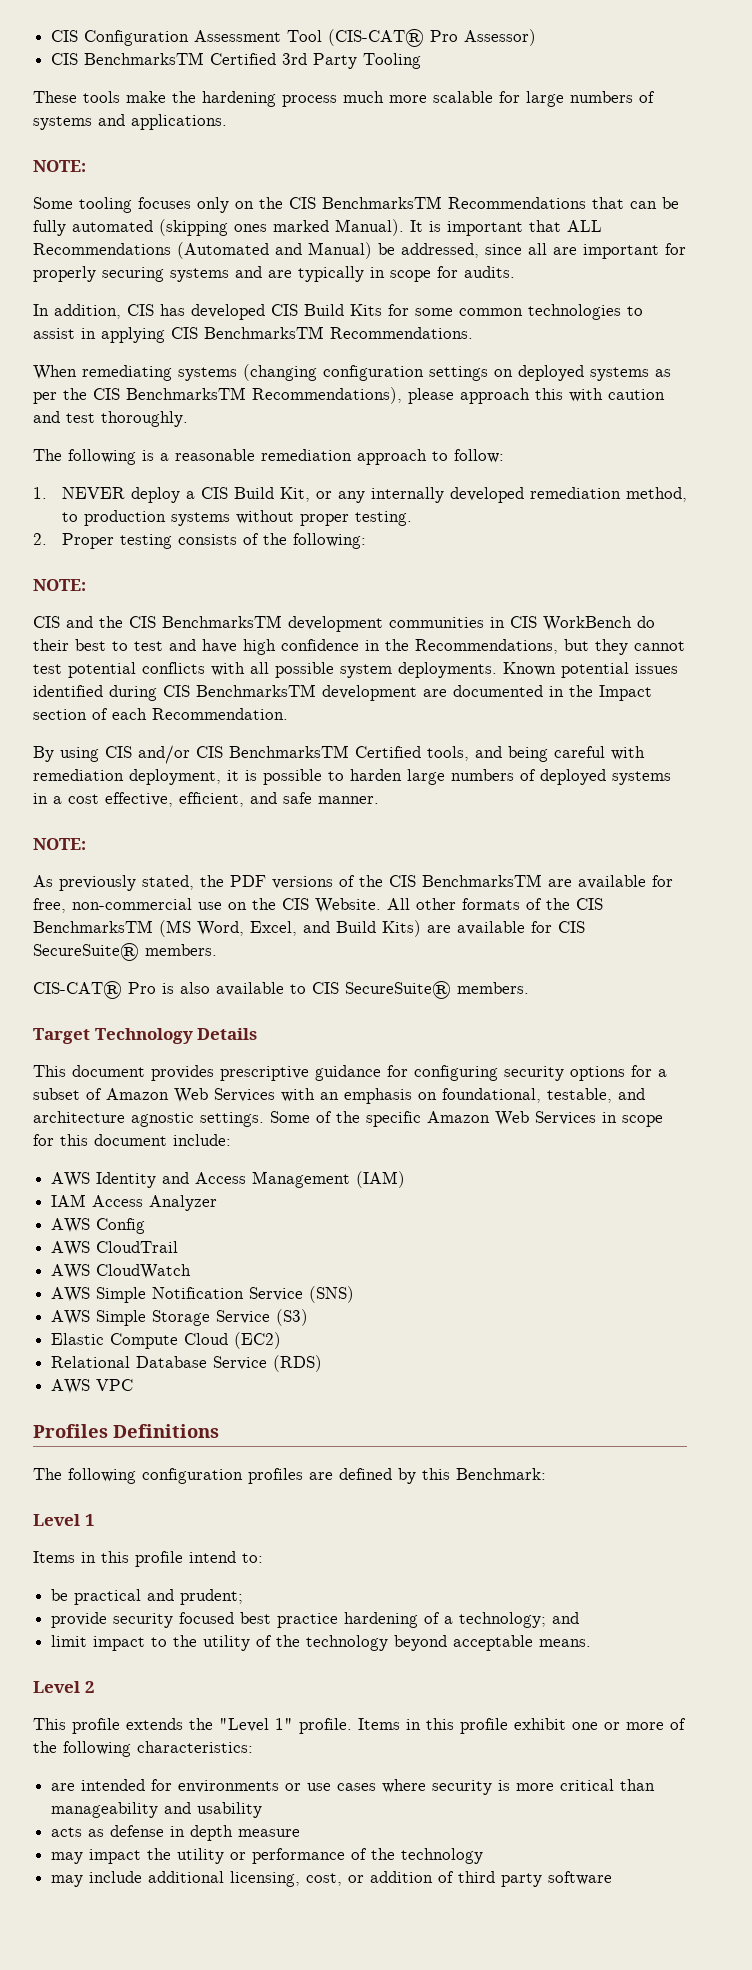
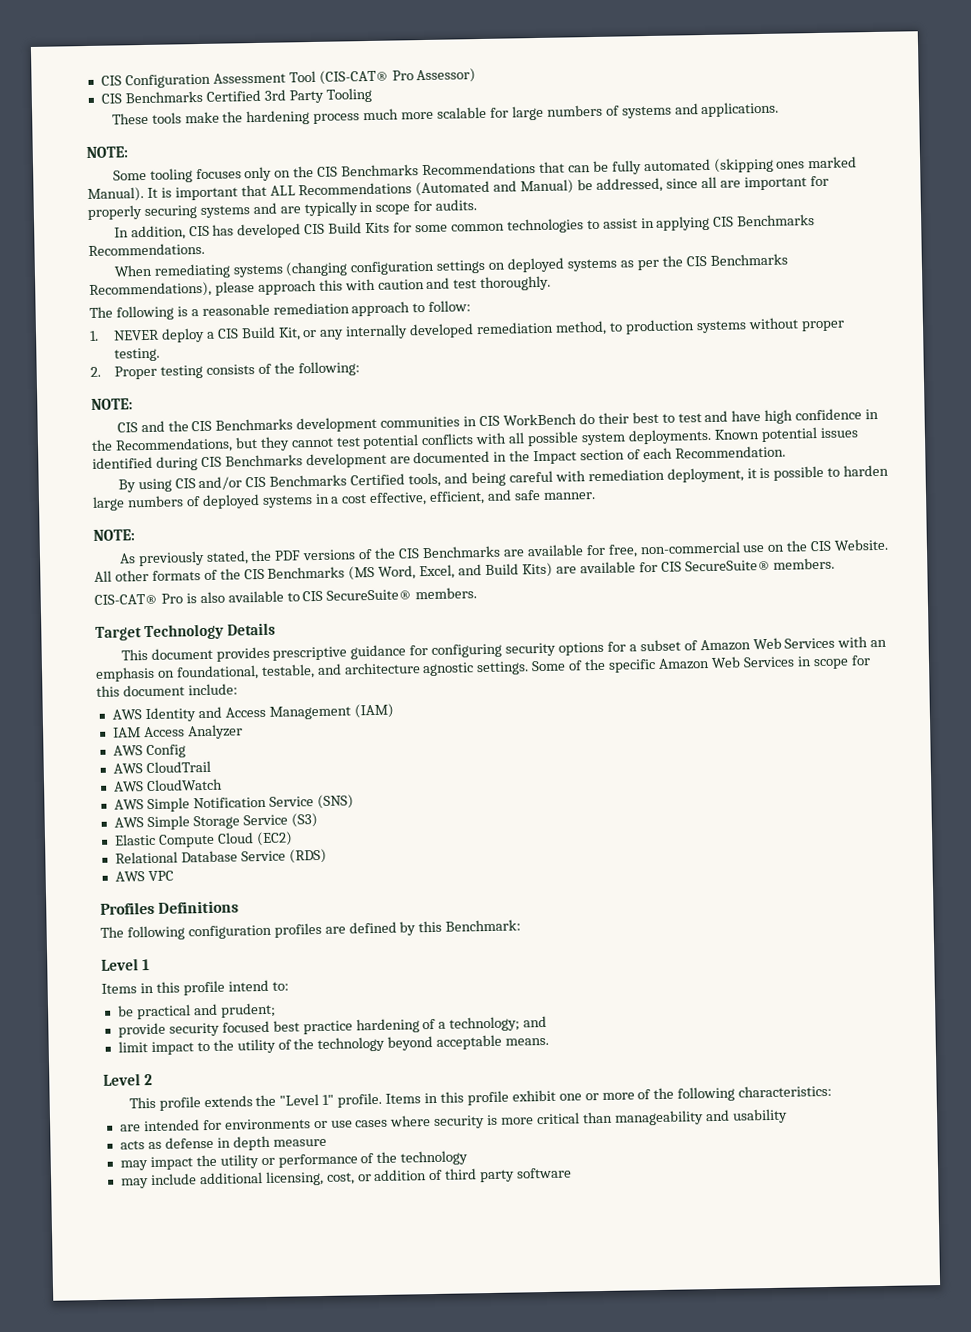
- CIS BenchmarksTM Certified 3rd Party Tooling
+ CIS Benchmarks Certified 3rd Party Tooling
- Some tooling focuses only on the CIS BenchmarksTM Recommendations that can be fully automated (skipping ones marked Manual).
+ Some tooling focuses only on the CIS Benchmarks Recommendations that can be fully automated (skipping ones marked Manual).
- In addition, CIS has developed CIS Build Kits for some common technologies to assist in applying CIS BenchmarksTM Recommendations.
+ In addition, CIS has developed CIS Build Kits for some common technologies to assist in applying CIS Benchmarks Recommendations.
- When remediating systems (changing configuration settings on deployed systems as per the CIS BenchmarksTM Recommendations), please approach this with caution and test thoroughly.
+ When remediating systems (changing configuration settings on deployed systems as per the CIS Benchmarks Recommendations), please approach this with caution and test thoroughly.
- CIS and the CIS BenchmarksTM development communities in CIS WorkBench do their best to test and have high confidence in the Recommendations, but they cannot test potential conflicts with all possible system deployments.
+ CIS and the CIS Benchmarks development communities in CIS WorkBench do their best to test and have high confidence in the Recommendations, but they cannot test potential conflicts with all possible system deployments.
- Known potential issues identified during CIS BenchmarksTM development are documented in the Impact section of each Recommendation.
+ Known potential issues identified during CIS Benchmarks development are documented in the Impact section of each Recommendation.
- By using CIS and/or CIS BenchmarksTM Certified tools, and being careful with remediation deployment, it is possible to harden large numbers of deployed systems in a cost effective, efficient, and safe manner.
+ By using CIS and/or CIS Benchmarks Certified tools, and being careful with remediation deployment, it is possible to harden large numbers of deployed systems in a cost effective, efficient, and safe manner.
- As previously stated, the PDF versions of the CIS BenchmarksTM are available for free, non-commercial use on the CIS Website.
+ As previously stated, the PDF versions of the CIS Benchmarks are available for free, non-commercial use on the CIS Website.
- All other formats of the CIS BenchmarksTM (MS Word, Excel, and Build Kits) are available for CIS SecureSuite® members.
+ All other formats of the CIS Benchmarks (MS Word, Excel, and Build Kits) are available for CIS SecureSuite® members.

